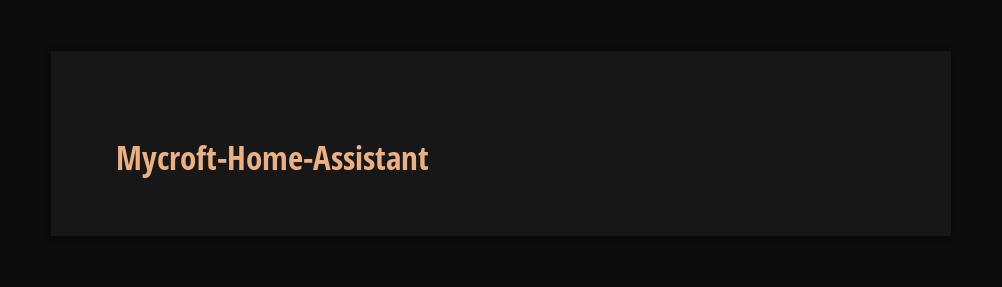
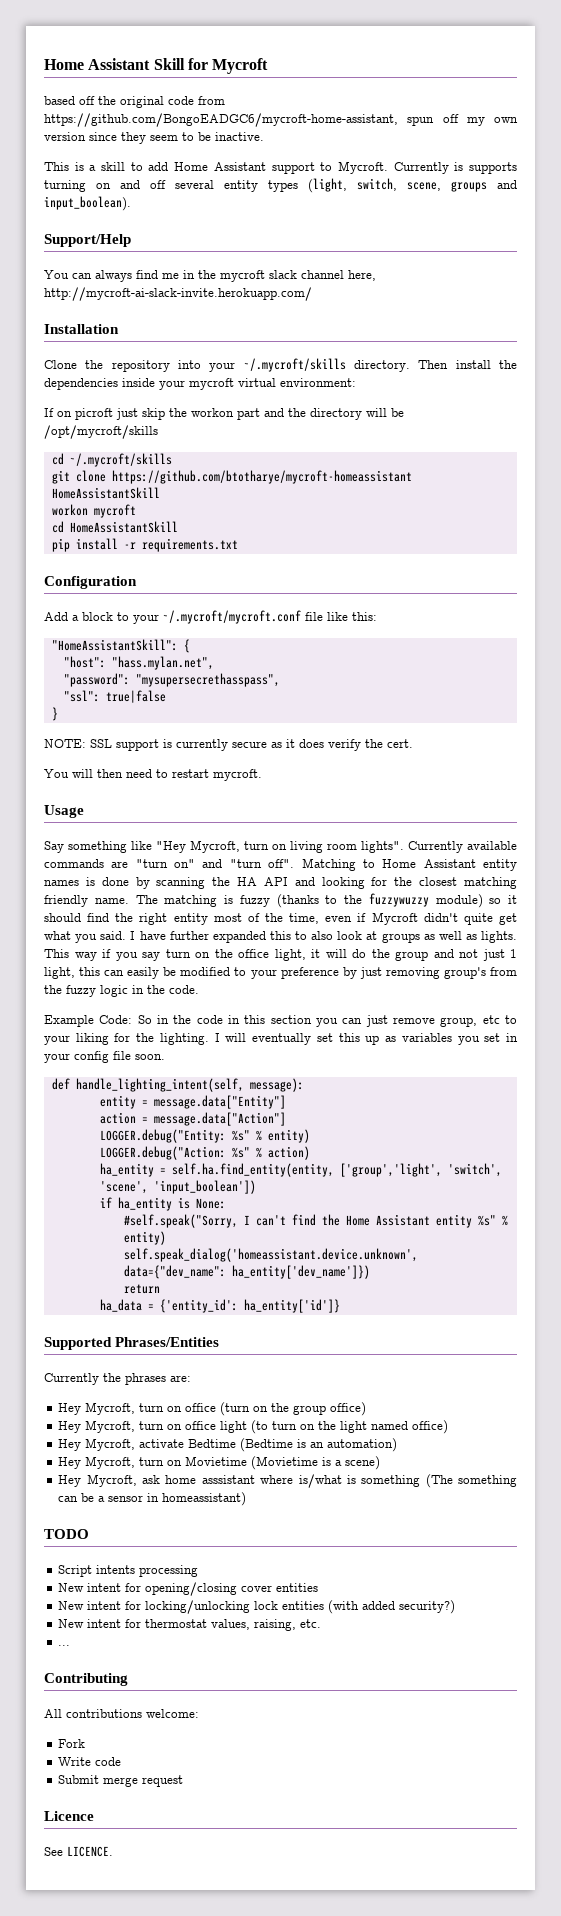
- Mycroft-Home-Assistant
+ Home Assistant Skill for Mycroft
+ based off the original code from https://github.com/BongoEADGC6/mycroft-home-assistant, spun off my own version since they seem to be inactive.
+ This is a skill to add Home Assistant support to Mycroft. Currently is supports turning on and off several entity types (light, switch, scene, groups and input_boolean).
+ Support/Help
+ You can always find me in the mycroft slack channel here, http://mycroft-ai-slack-invite.herokuapp.com/
+ Installation
+ Clone the repository into your ~/.mycroft/skills directory. Then install the dependencies inside your mycroft virtual environment:
+ If on picroft just skip the workon part and the directory will be /opt/mycroft/skills
+ cd ~/.mycroft/skills
+ git clone https://github.com/btotharye/mycroft-homeassistant HomeAssistantSkill
+ workon mycroft
+ cd HomeAssistantSkill
+ pip install -r requirements.txt
+ Configuration
+ Add a block to your ~/.mycroft/mycroft.conf file like this:
+ "HomeAssistantSkill": {
+ "host": "hass.mylan.net",
+ "password": "mysupersecrethasspass",
+ "ssl": true|false
+ }
+ NOTE: SSL support is currently secure as it does verify the cert.
+ You will then need to restart mycroft.
+ Usage
+ Say something like "Hey Mycroft, turn on living room lights". Currently available commands are "turn on" and "turn off". Matching to Home Assistant entity names is done by scanning the HA API and looking for the closest matching friendly name. The matching is fuzzy (thanks to the fuzzywuzzy module) so it should find the right entity most of the time, even if Mycroft didn't quite get what you said. I have further expanded this to also look at groups as well as lights. This way if you say turn on the office light, it will do the group and not just 1 light, this can easily be modified to your preference by just removing group's from the fuzzy logic in the code.
+ Example Code: So in the code in this section you can just remove group, etc to your liking for the lighting. I will eventually set this up as variables you set in your config file soon.
+ def handle_lighting_intent(self, message):
+ entity = message.data["Entity"]
+ action = message.data["Action"]
+ LOGGER.debug("Entity: %s" % entity)
+ LOGGER.debug("Action: %s" % action)
+ ha_entity = self.ha.find_entity(entity, ['group','light', 'switch', 'scene', 'input_boolean'])
+ if ha_entity is None:
+ #self.speak("Sorry, I can't find the Home Assistant entity %s" % entity)
+ self.speak_dialog('homeassistant.device.unknown', data={"dev_name": ha_entity['dev_name']})
+ return
+ ha_data = {'entity_id': ha_entity['id']}
+ Supported Phrases/Entities
+ Currently the phrases are:
+ Hey Mycroft, turn on office (turn on the group office)
+ Hey Mycroft, turn on office light (to turn on the light named office)
+ Hey Mycroft, activate Bedtime (Bedtime is an automation)
+ Hey Mycroft, turn on Movietime (Movietime is a scene)
+ Hey Mycroft, ask home asssistant where is/what is something (The something can be a sensor in homeassistant)
+ TODO
+ Script intents processing
+ New intent for opening/closing cover entities
+ New intent for locking/unlocking lock entities (with added security?)
+ New intent for thermostat values, raising, etc.
+ ...
+ Contributing
+ All contributions welcome:
+ Fork
+ Write code
+ Submit merge request
+ Licence
+ See LICENCE.

